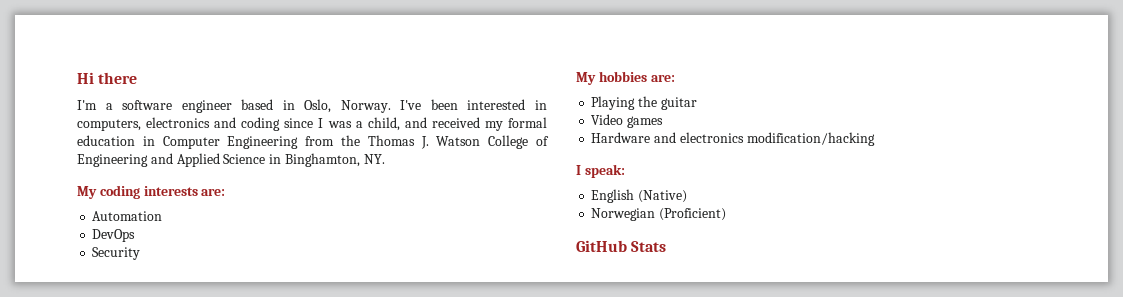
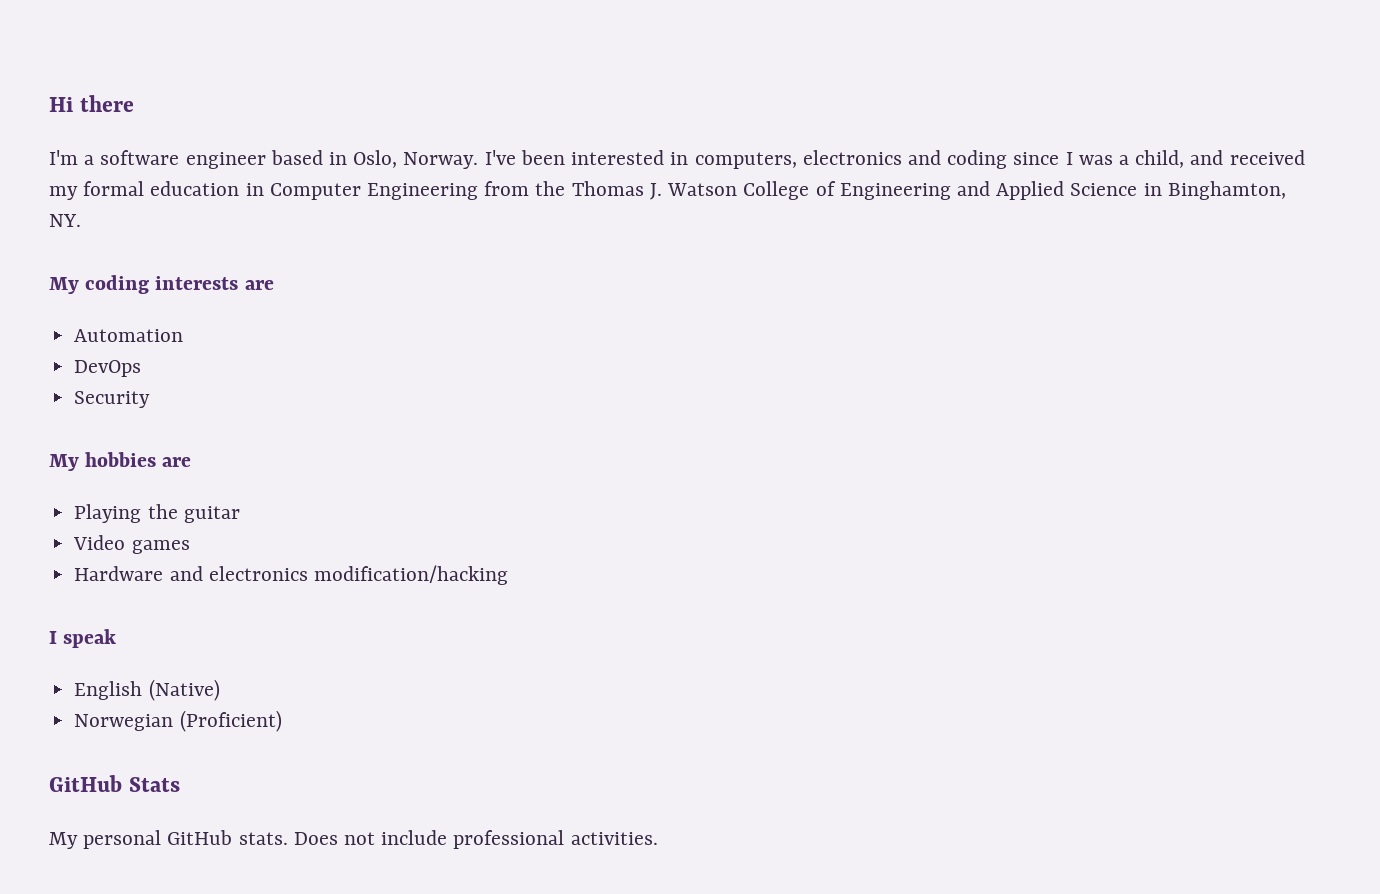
- My coding interests are:
+ My coding interests are
- My hobbies are:
+ My hobbies are
- I speak:
+ I speak
+ My personal GitHub stats. Does not include professional activities.

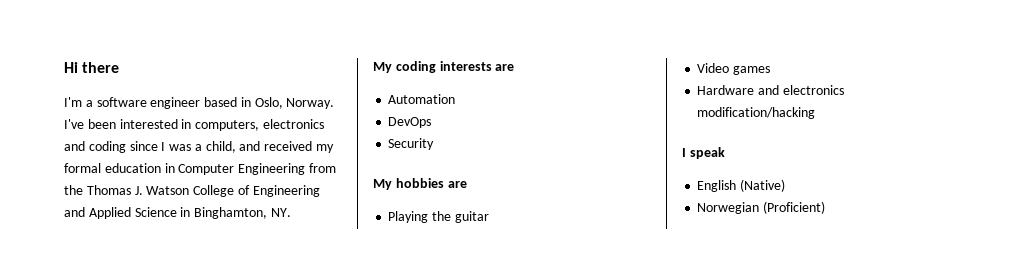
- GitHub Stats
- My personal GitHub stats. Does not include professional activities.

